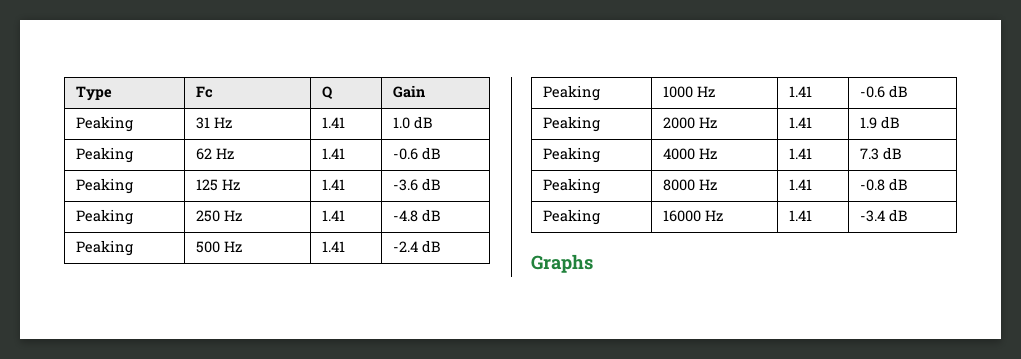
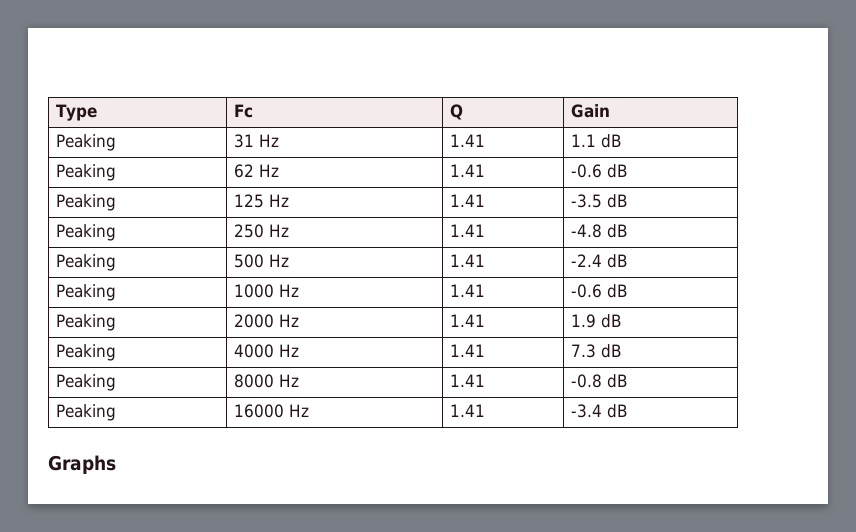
- Peaking | 31 Hz | 1.41 | 1.0 dB
+ Peaking | 31 Hz | 1.41 | 1.1 dB
- Peaking | 125 Hz | 1.41 | -3.6 dB
+ Peaking | 125 Hz | 1.41 | -3.5 dB

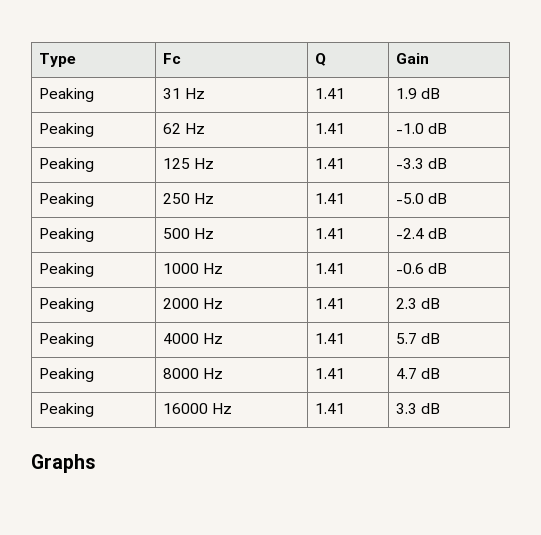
- Peaking | 31 Hz | 1.41 | 1.1 dB
+ Peaking | 31 Hz | 1.41 | 1.9 dB
- Peaking | 62 Hz | 1.41 | -0.6 dB
+ Peaking | 62 Hz | 1.41 | -1.0 dB
- Peaking | 125 Hz | 1.41 | -3.5 dB
+ Peaking | 125 Hz | 1.41 | -3.3 dB
- Peaking | 250 Hz | 1.41 | -4.8 dB
+ Peaking | 250 Hz | 1.41 | -5.0 dB
- Peaking | 2000 Hz | 1.41 | 1.9 dB
+ Peaking | 2000 Hz | 1.41 | 2.3 dB
- Peaking | 4000 Hz | 1.41 | 7.3 dB
+ Peaking | 4000 Hz | 1.41 | 5.7 dB
- Peaking | 8000 Hz | 1.41 | -0.8 dB
+ Peaking | 8000 Hz | 1.41 | 4.7 dB
- Peaking | 16000 Hz | 1.41 | -3.4 dB
+ Peaking | 16000 Hz | 1.41 | 3.3 dB

